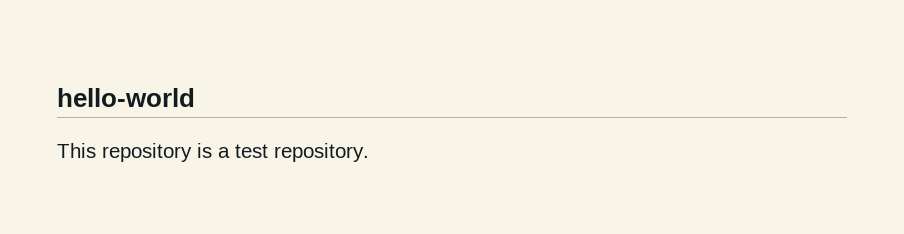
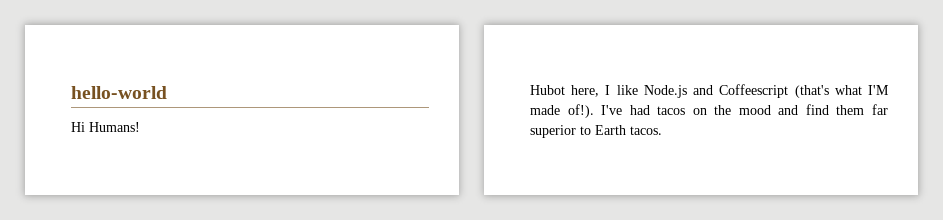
- This repository is a test repository.
+ Hi Humans!
+ Hubot here, I like Node.js and Coffeescript (that's what I'M made of!). I've had tacos on the mood and find them far superior to Earth tacos.

